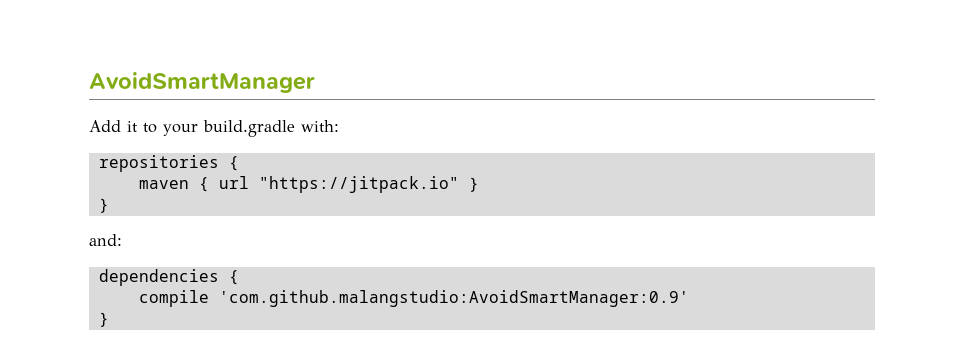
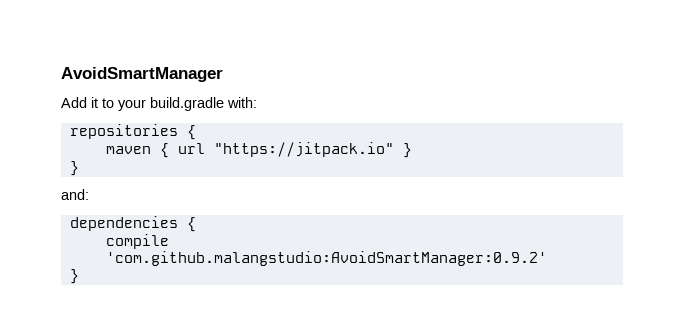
- compile 'com.github.malangstudio:AvoidSmartManager:0.9'
+ compile 'com.github.malangstudio:AvoidSmartManager:0.9.2'

